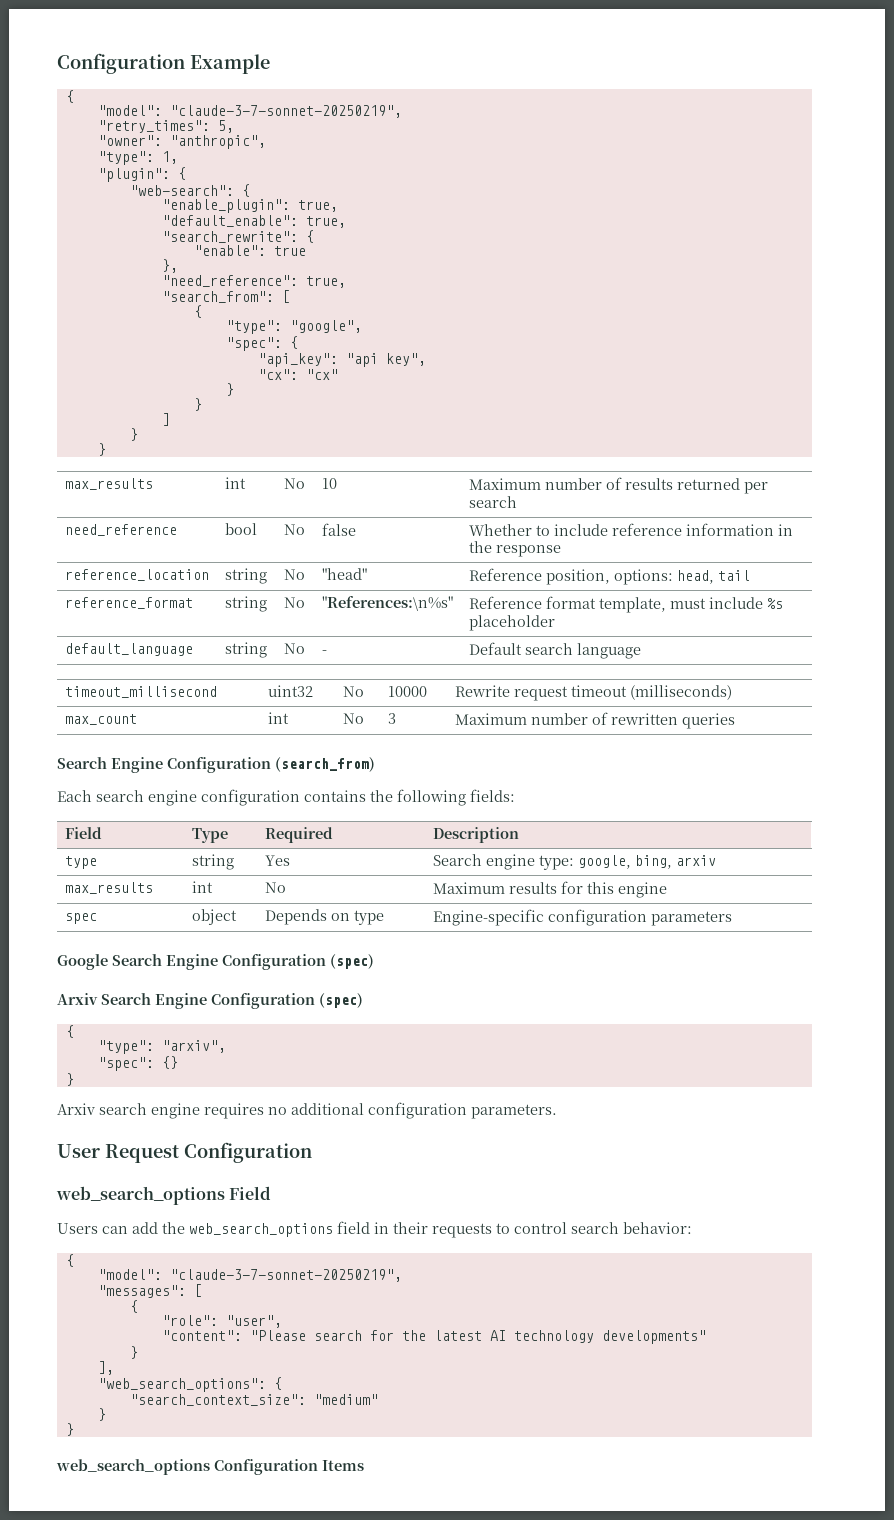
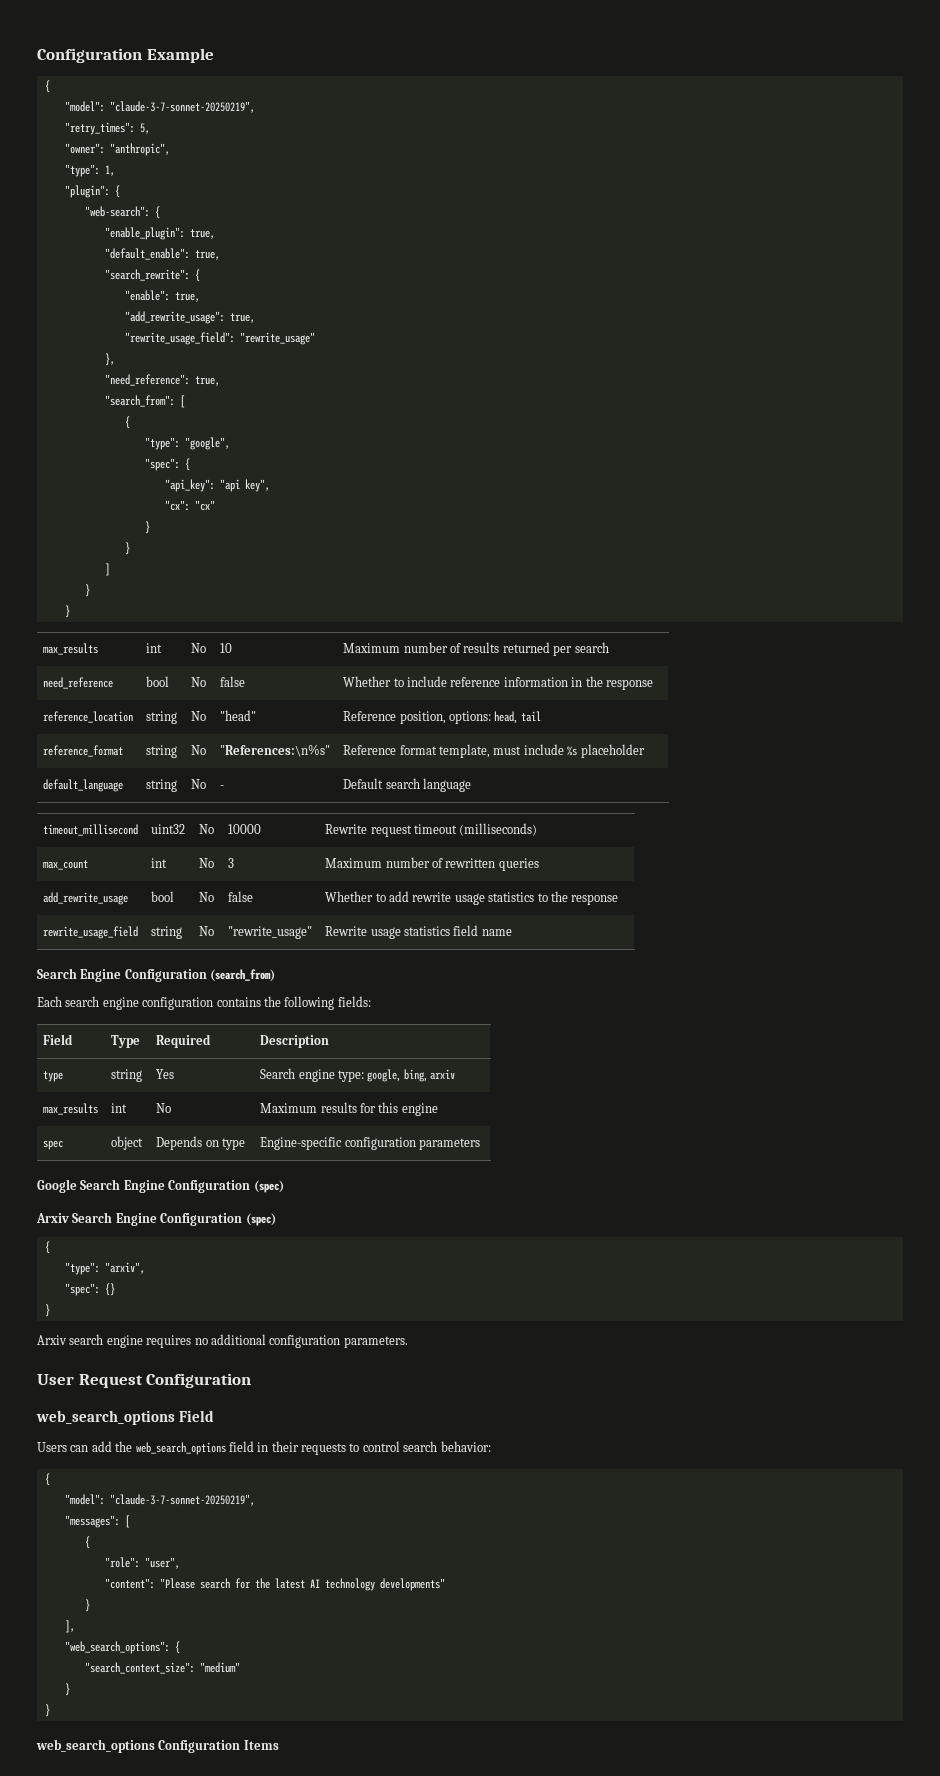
- "enable": true
+ "enable": true,
+ "add_rewrite_usage": true,
+ "rewrite_usage_field": "rewrite_usage"
+ add_rewrite_usage | bool | No | false | Whether to add rewrite usage statistics to the response
+ rewrite_usage_field | string | No | "rewrite_usage" | Rewrite usage statistics field name

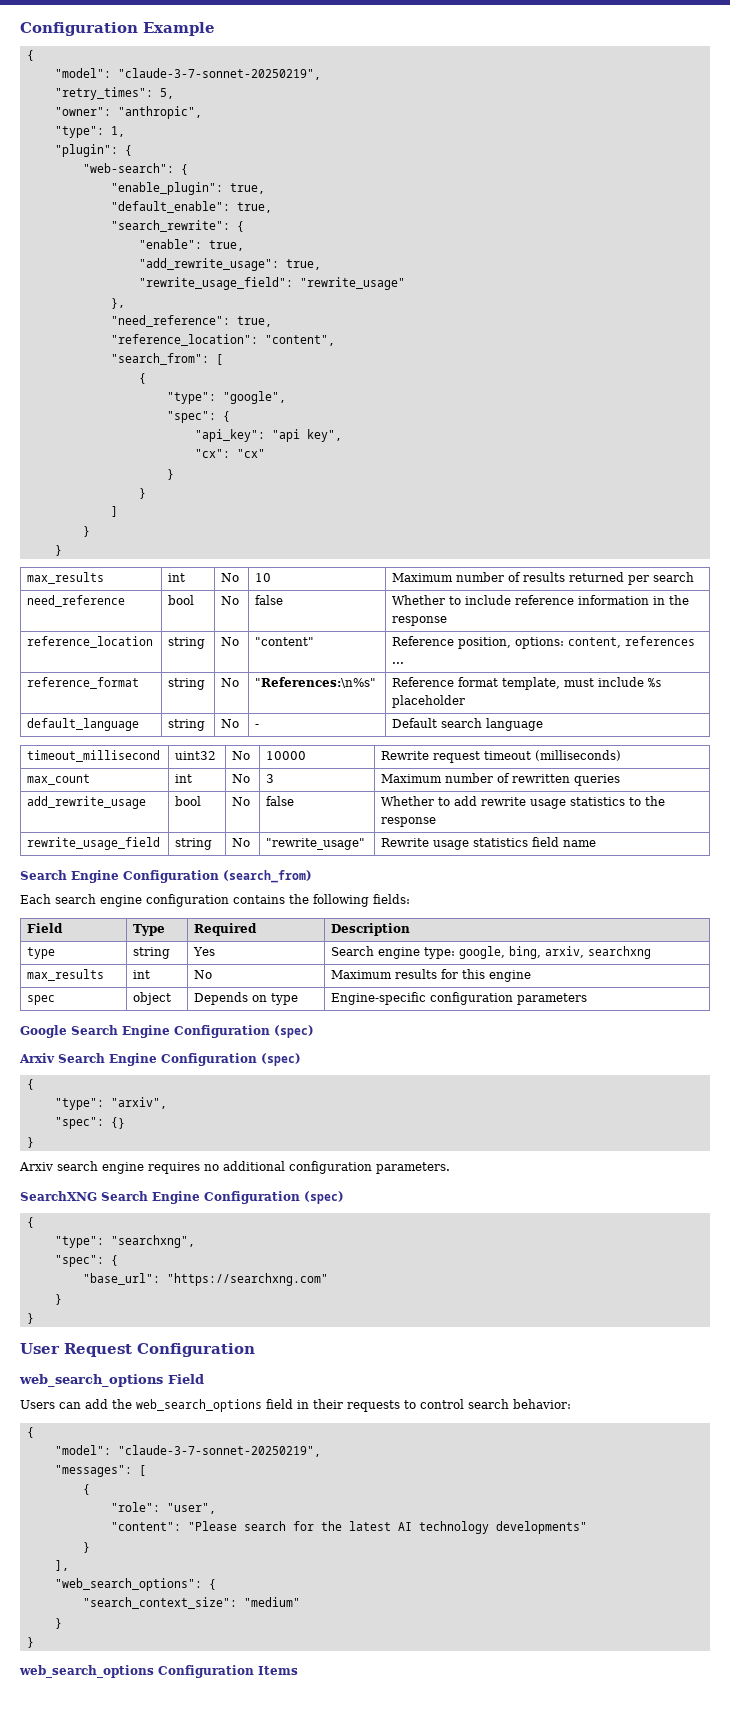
+ "reference_location": "content",
- reference_location | string | No | "head" | Reference position, options: head, tail
+ reference_location | string | No | "content" | Reference position, options: content, references ...
- type | string | Yes | Search engine type: google, bing, arxiv
+ type | string | Yes | Search engine type: google, bing, arxiv, searchxng
+ SearchXNG Search Engine Configuration (spec)
+ {
+ "type": "searchxng",
+ "spec": {
+ "base_url": "https://searchxng.com"
+ }
+ }

